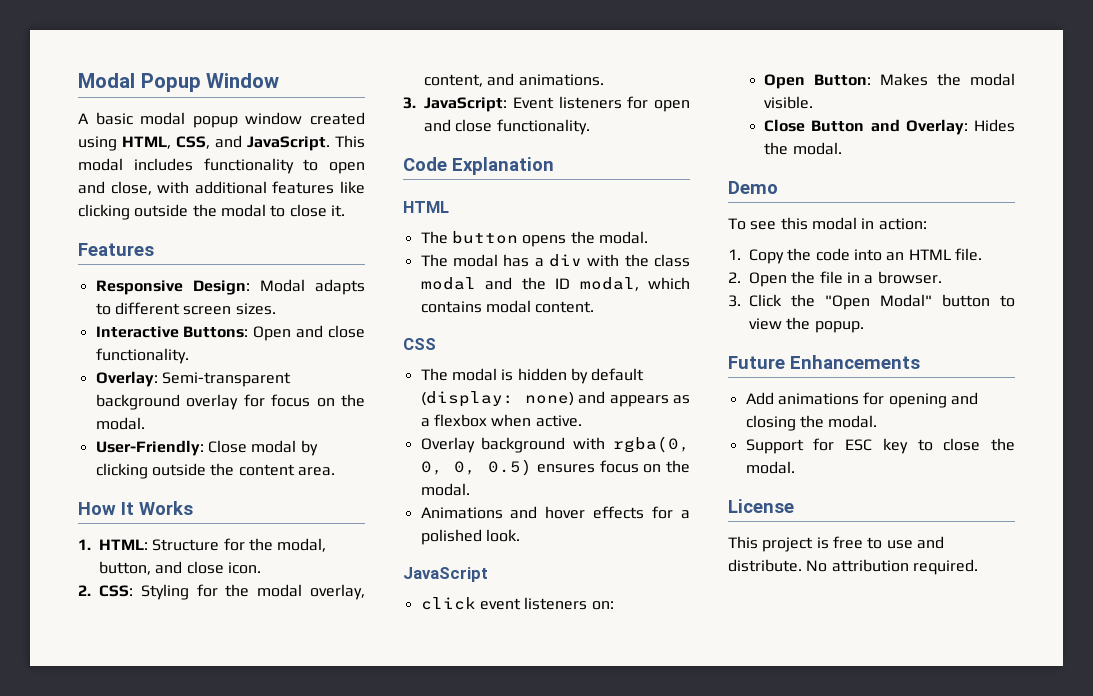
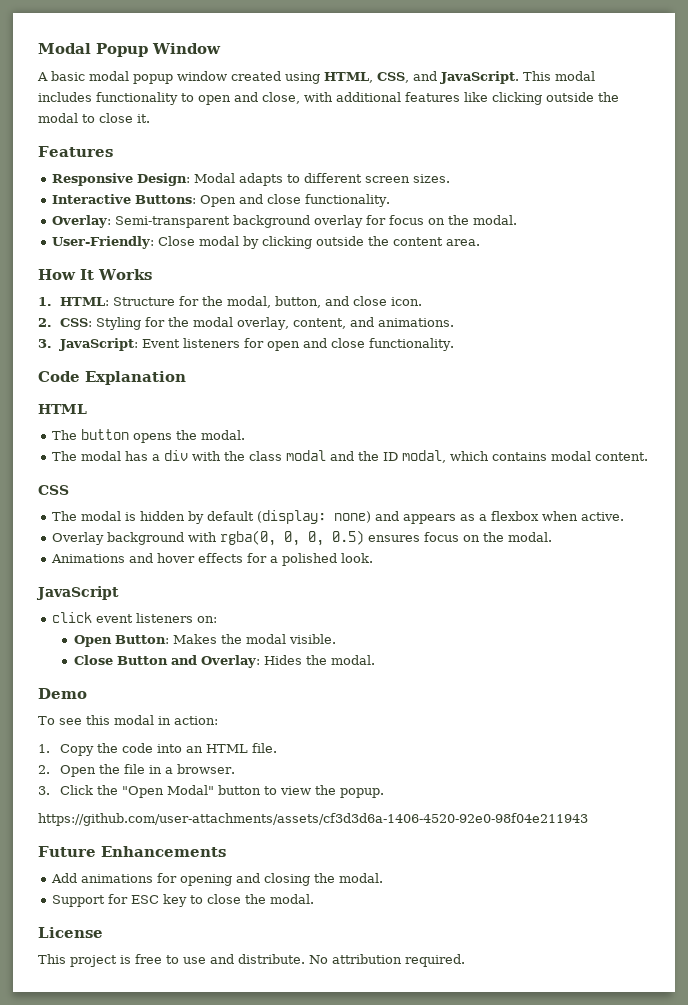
+ https://github.com/user-attachments/assets/cf3d3d6a-1406-4520-92e0-98f04e211943

